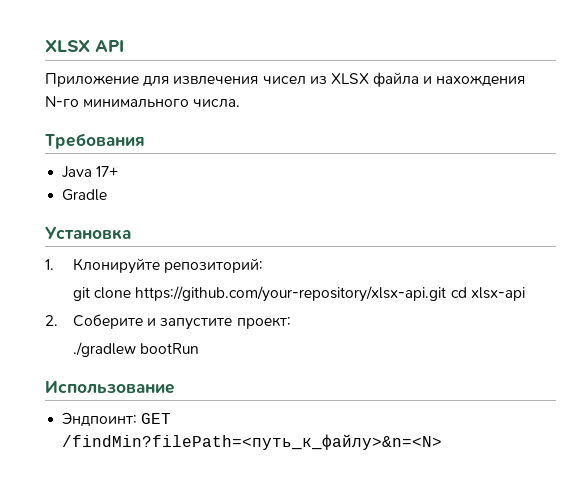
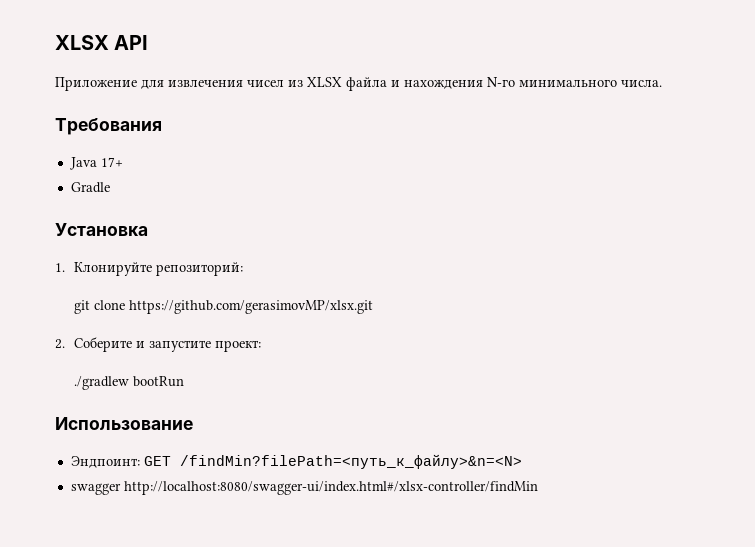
- git clone https://github.com/your-repository/xlsx-api.git cd xlsx-api
+ git clone https://github.com/gerasimovMP/xlsx.git
+ swagger http://localhost:8080/swagger-ui/index.html#/xlsx-controller/findMin

